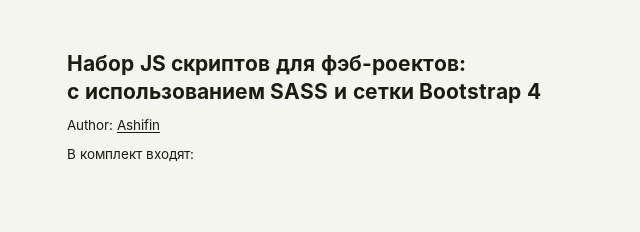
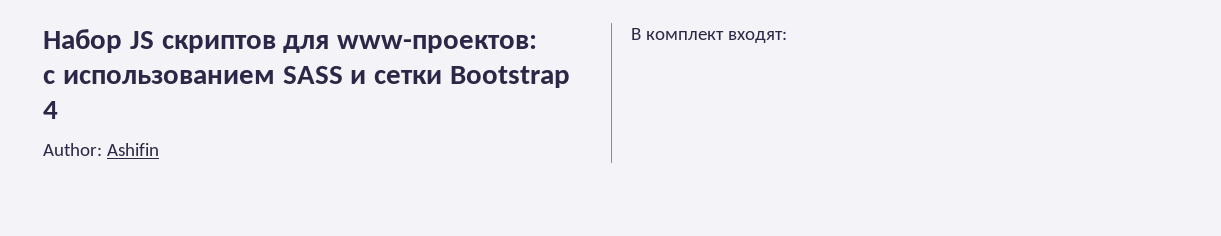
- Набор JS скриптов для фэб-роектов:
+ Набор JS скриптов для www-проектов:

